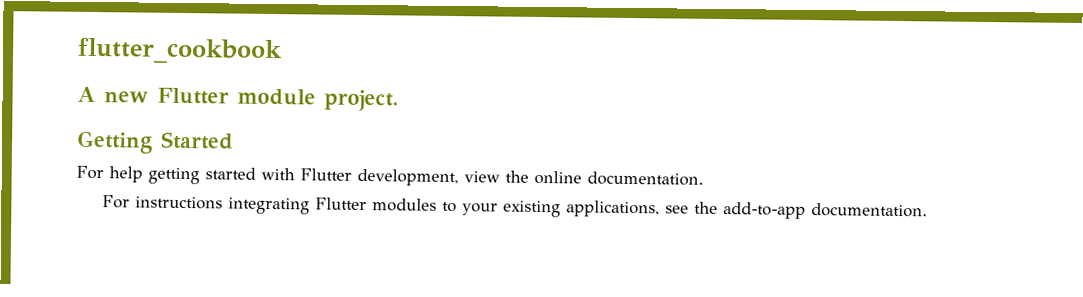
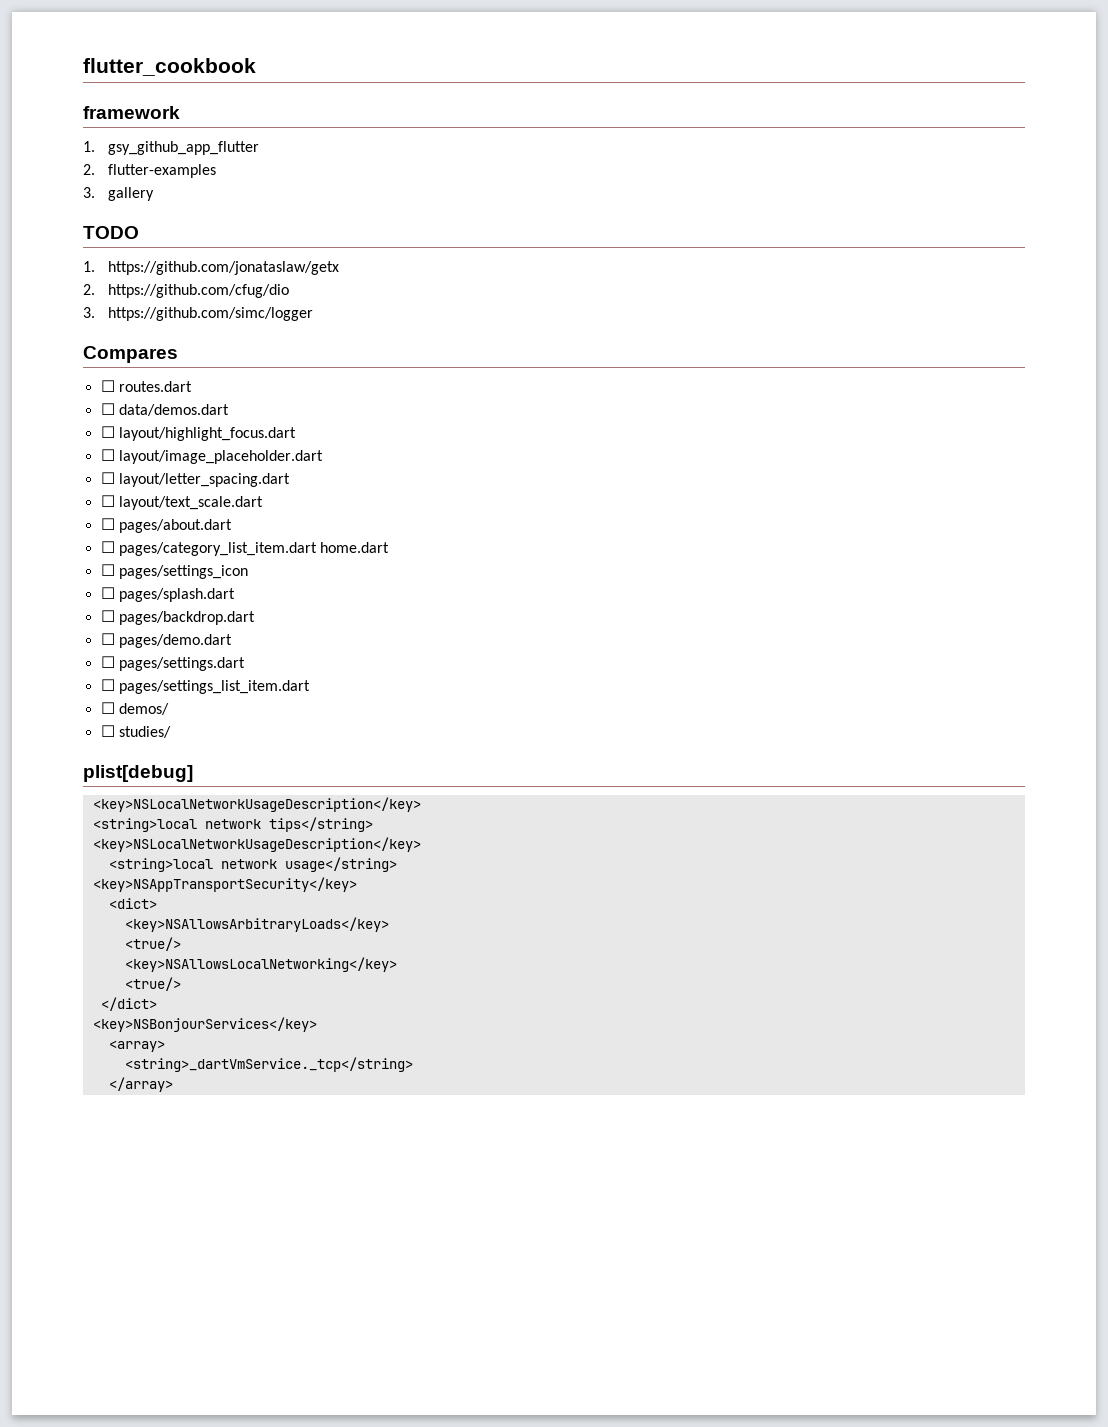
- A new Flutter module project.
- Getting Started
- For help getting started with Flutter development, view the online documentation.
- For instructions integrating Flutter modules to your existing applications, see the add-to-app documentation.
+ framework
+ 1. gsy_github_app_flutter
+ 2. flutter-examples
+ 3. gallery
+ TODO
+ 1. https://github.com/jonataslaw/getx
+ 2. https://github.com/cfug/dio
+ 3. https://github.com/simc/logger
+ Compares
+ ☐ routes.dart
+ ☐ data/demos.dart
+ ☐ layout/highlight_focus.dart
+ ☐ layout/image_placeholder.dart
+ ☐ layout/letter_spacing.dart
+ ☐ layout/text_scale.dart
+ ☐ pages/about.dart
+ ☐ pages/category_list_item.dart home.dart
+ ☐ pages/settings_icon
+ ☐ pages/splash.dart
+ ☐ pages/backdrop.dart
+ ☐ pages/demo.dart
+ ☐ pages/settings.dart
+ ☐ pages/settings_list_item.dart
+ ☐ demos/
+ ☐ studies/
+ plist[debug]
+ <key>NSLocalNetworkUsageDescription</key>
+ <string>local network tips</string>
+ <key>NSLocalNetworkUsageDescription</key>
+ <string>local network usage</string>
+ <key>NSAppTransportSecurity</key>
+ <dict>
+ <key>NSAllowsArbitraryLoads</key>
+ <true/>
+ <key>NSAllowsLocalNetworking</key>
+ <true/>
+ </dict>
+ <key>NSBonjourServices</key>
+ <array>
+ <string>_dartVmService._tcp</string>
+ </array>

